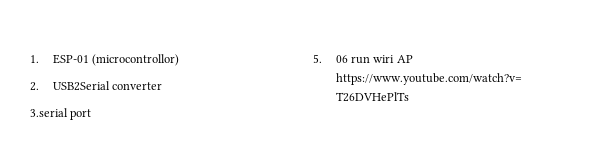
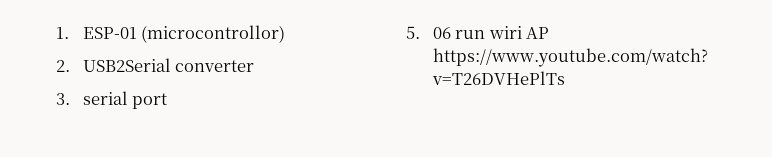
- 3.serial port
+ 3. serial port

